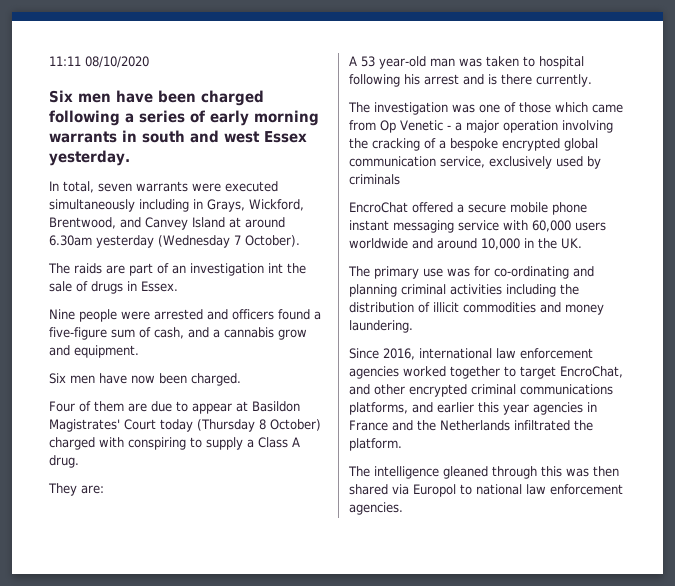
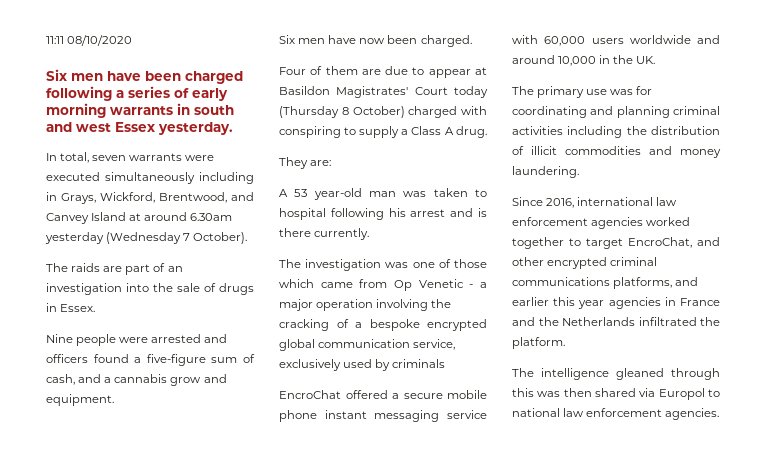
- The raids are part of an investigation int the sale of drugs in Essex.
+ The raids are part of an investigation into the sale of drugs in Essex.
- The primary use was for co-ordinating and planning criminal activities including the distribution of illicit commodities and money laundering.
+ The primary use was for coordinating and planning criminal activities including the distribution of illicit commodities and money laundering.

